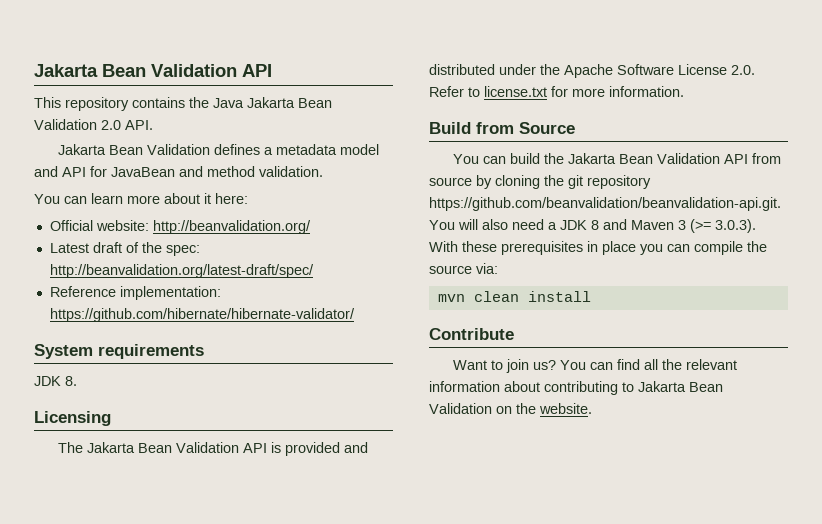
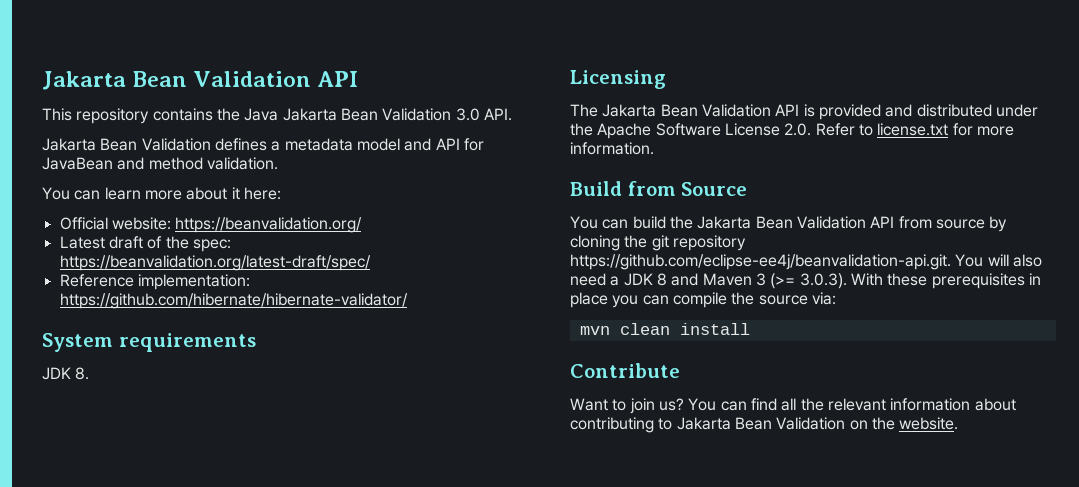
- This repository contains the Java Jakarta Bean Validation 2.0 API.
+ This repository contains the Java Jakarta Bean Validation 3.0 API.
- Official website: http://beanvalidation.org/
+ Official website: https://beanvalidation.org/
- Latest draft of the spec: http://beanvalidation.org/latest-draft/spec/
+ Latest draft of the spec: https://beanvalidation.org/latest-draft/spec/
- You can build the Jakarta Bean Validation API from source by cloning the git repository https://github.com/beanvalidation/beanvalidation-api.git. You will also need a JDK 8 and Maven 3 (>= 3.0.3). With these prerequisites in place you can compile the source via:
+ You can build the Jakarta Bean Validation API from source by cloning the git repository https://github.com/eclipse-ee4j/beanvalidation-api.git. You will also need a JDK 8 and Maven 3 (>= 3.0.3). With these prerequisites in place you can compile the source via:

